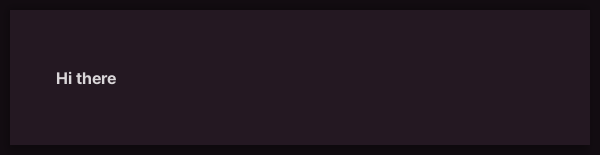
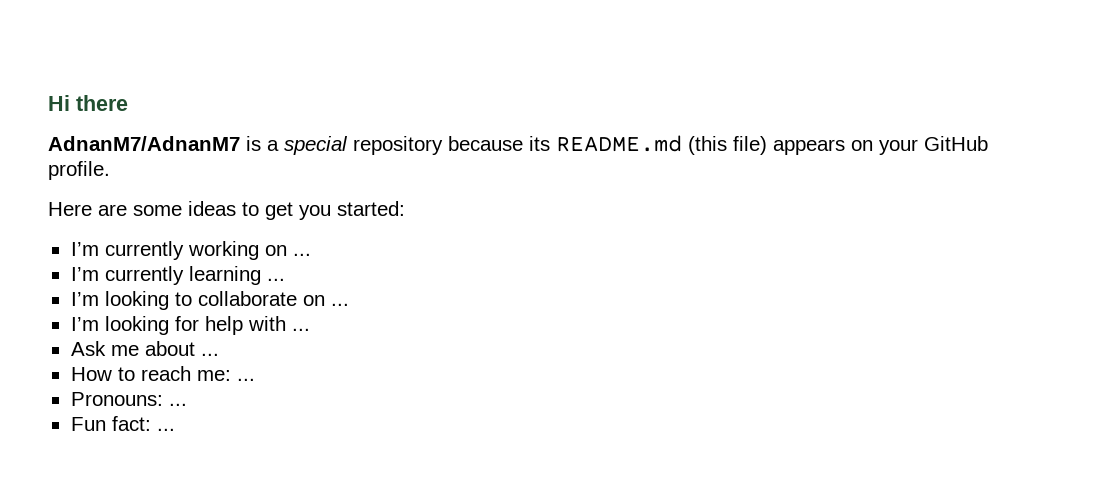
+ AdnanM7/AdnanM7 is a special repository because its README.md (this file) appears on your GitHub profile.
+ Here are some ideas to get you started:
+ I’m currently working on ...
+ I’m currently learning ...
+ I’m looking to collaborate on ...
+ I’m looking for help with ...
+ Ask me about ...
+ How to reach me: ...
+ Pronouns: ...
+ Fun fact: ...

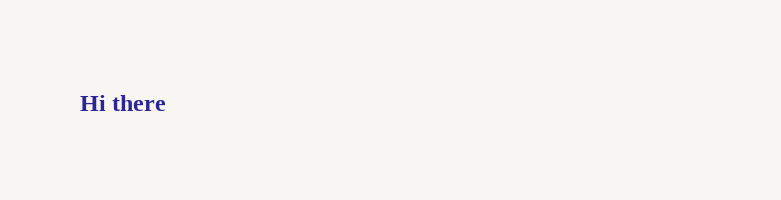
- AdnanM7/AdnanM7 is a special repository because its README.md (this file) appears on your GitHub profile.
- Here are some ideas to get you started:
- I’m currently working on ...
- I’m currently learning ...
- I’m looking to collaborate on ...
- I’m looking for help with ...
- Ask me about ...
- How to reach me: ...
- Pronouns: ...
- Fun fact: ...

